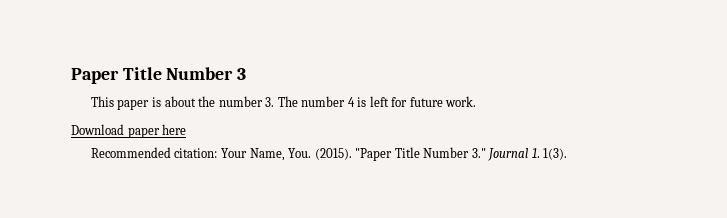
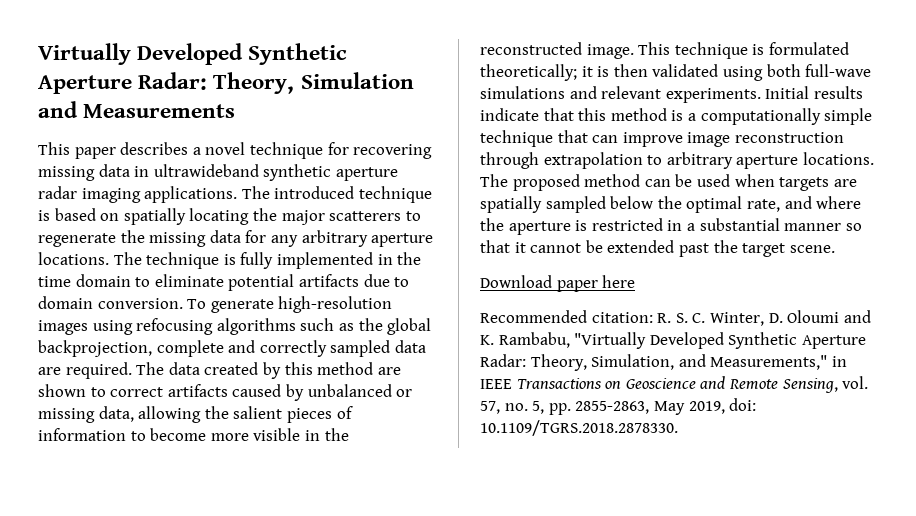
- Paper Title Number 3
- This paper is about the number 3. The number 4 is left for future work.
+ Virtually Developed Synthetic Aperture Radar: Theory, Simulation and Measurements
+ This paper describes a novel technique for recovering missing data in ultrawideband synthetic aperture radar imaging applications. The introduced technique is based on spatially locating the major scatterers to regenerate the missing data for any arbitrary aperture locations. The technique is fully implemented in the time domain to eliminate potential artifacts due to domain conversion. To generate high-resolution images using refocusing algorithms such as the global backprojection, complete and correctly sampled data are required. The data created by this method are shown to correct artifacts caused by unbalanced or missing data, allowing the salient pieces of information to become more visible in the reconstructed image. This technique is formulated theoretically; it is then validated using both full-wave simulations and relevant experiments. Initial results indicate that this method is a computationally simple technique that can improve image reconstruction through extrapolation to arbitrary aperture locations. The proposed method can be used when targets are spatially sampled below the optimal rate, and where the aperture is restricted in a substantial manner so that it cannot be extended past the target scene.
- Recommended citation: Your Name, You. (2015). "Paper Title Number 3." Journal 1. 1(3).
+ Recommended citation: R. S. C. Winter, D. Oloumi and K. Rambabu, "Virtually Developed Synthetic Aperture Radar: Theory, Simulation, and Measurements," in IEEE Transactions on Geoscience and Remote Sensing, vol. 57, no. 5, pp. 2855-2863, May 2019, doi: 10.1109/TGRS.2018.2878330.

